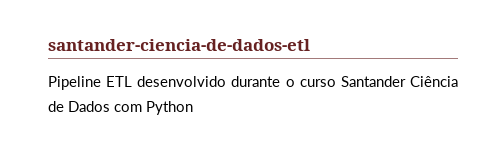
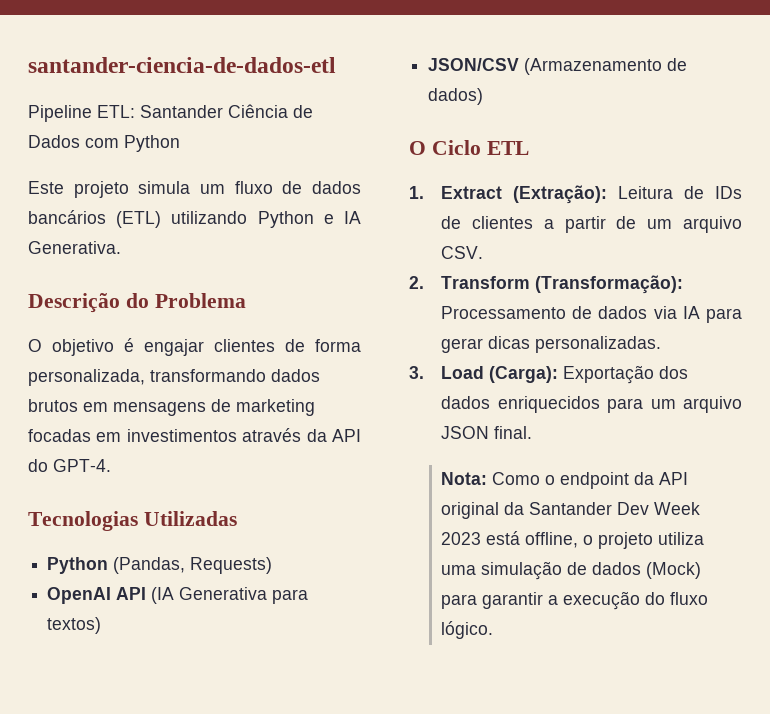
- Pipeline ETL desenvolvido durante o curso Santander Ciência de Dados com Python
+ Pipeline ETL: Santander Ciência de Dados com Python
+ Este projeto simula um fluxo de dados bancários (ETL) utilizando Python e IA Generativa.
+ Descrição do Problema
+ O objetivo é engajar clientes de forma personalizada, transformando dados brutos em mensagens de marketing focadas em investimentos através da API do GPT-4.
+ Tecnologias Utilizadas
+ Python (Pandas, Requests)
+ OpenAI API (IA Generativa para textos)
+ JSON/CSV (Armazenamento de dados)
+ O Ciclo ETL
+ 1. Extract (Extração): Leitura de IDs de clientes a partir de um arquivo CSV.
+ 2. Transform (Transformação): Processamento de dados via IA para gerar dicas personalizadas.
+ 3. Load (Carga): Exportação dos dados enriquecidos para um arquivo JSON final.
+ Nota: Como o endpoint da API original da Santander Dev Week 2023 está offline, o projeto utiliza uma simulação de dados (Mock) para garantir a execução do fluxo lógico.

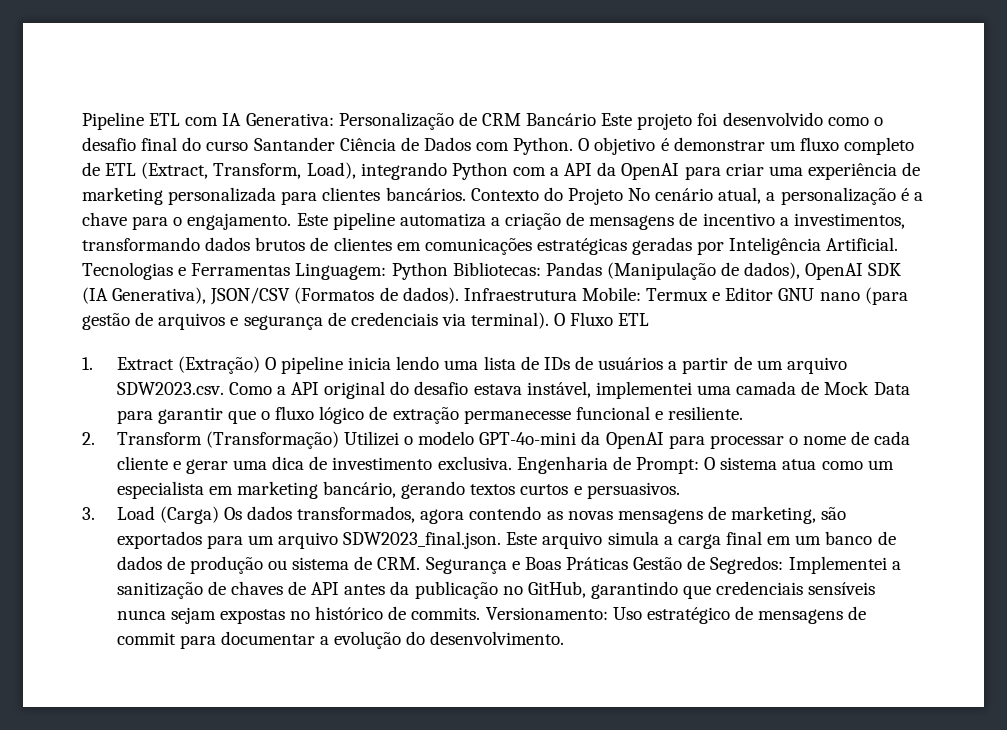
- santander-ciencia-de-dados-etl
- Pipeline ETL: Santander Ciência de Dados com Python
- Este projeto simula um fluxo de dados bancários (ETL) utilizando Python e IA Generativa.
- Descrição do Problema
- O objetivo é engajar clientes de forma personalizada, transformando dados brutos em mensagens de marketing focadas em investimentos através da API do GPT-4.
- Tecnologias Utilizadas
- Python (Pandas, Requests)
- OpenAI API (IA Generativa para textos)
- JSON/CSV (Armazenamento de dados)
- O Ciclo ETL
- 1. Extract (Extração): Leitura de IDs de clientes a partir de um arquivo CSV.
- 2. Transform (Transformação): Processamento de dados via IA para gerar dicas personalizadas.
- 3. Load (Carga): Exportação dos dados enriquecidos para um arquivo JSON final.
- Nota: Como o endpoint da API original da Santander Dev Week 2023 está offline, o projeto utiliza uma simulação de dados (Mock) para garantir a execução do fluxo lógico.
+ Pipeline ETL com IA Generativa: Personalização de CRM Bancário Este projeto foi desenvolvido como o desafio final do curso Santander Ciência de Dados com Python. O objetivo é demonstrar um fluxo completo de ETL (Extract, Transform, Load), integrando Python com a API da OpenAI para criar uma experiência de marketing personalizada para clientes bancários. Contexto do Projeto No cenário atual, a personalização é a chave para o engajamento. Este pipeline automatiza a criação de mensagens de incentivo a investimentos, transformando dados brutos de clientes em comunicações estratégicas geradas por Inteligência Artificial. Tecnologias e Ferramentas Linguagem: Python Bibliotecas: Pandas (Manipulação de dados), OpenAI SDK (IA Generativa), JSON/CSV (Formatos de dados). Infraestrutura Mobile: Termux e Editor GNU nano (para gestão de arquivos e segurança de credenciais via terminal). O Fluxo ETL
+ 1. Extract (Extração) O pipeline inicia lendo uma lista de IDs de usuários a partir de um arquivo SDW2023.csv. Como a API original do desafio estava instável, implementei uma camada de Mock Data para garantir que o fluxo lógico de extração permanecesse funcional e resiliente.
+ 2. Transform (Transformação) Utilizei o modelo GPT-4o-mini da OpenAI para processar o nome de cada cliente e gerar uma dica de investimento exclusiva. Engenharia de Prompt: O sistema atua como um especialista em marketing bancário, gerando textos curtos e persuasivos.
+ 3. Load (Carga) Os dados transformados, agora contendo as novas mensagens de marketing, são exportados para um arquivo SDW2023_final.json. Este arquivo simula a carga final em um banco de dados de produção ou sistema de CRM. Segurança e Boas Práticas Gestão de Segredos: Implementei a sanitização de chaves de API antes da publicação no GitHub, garantindo que credenciais sensíveis nunca sejam expostas no histórico de commits. Versionamento: Uso estratégico de mensagens de commit para documentar a evolução do desenvolvimento.

